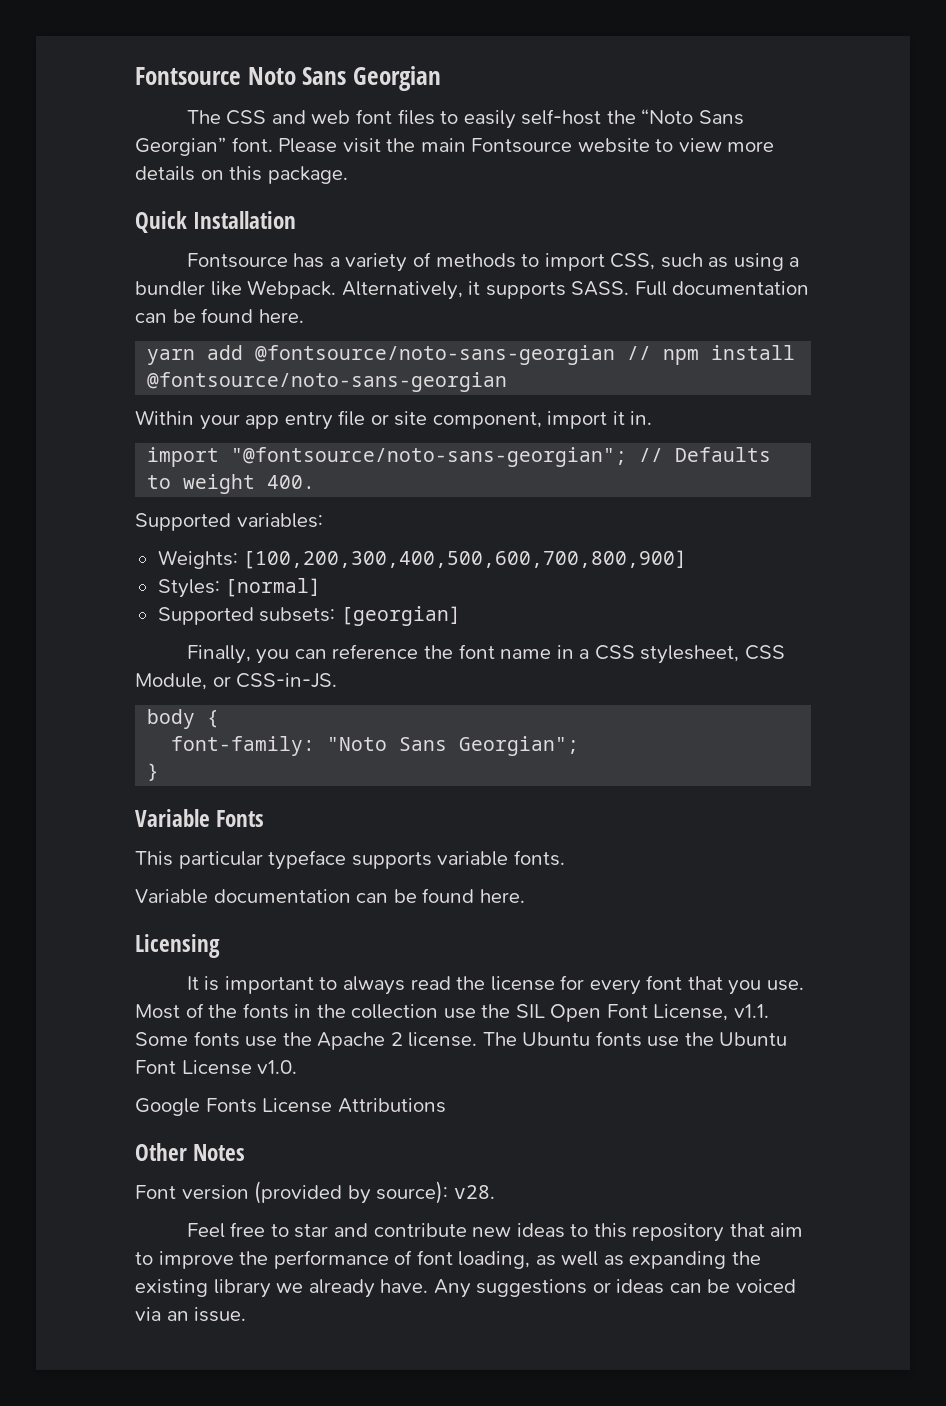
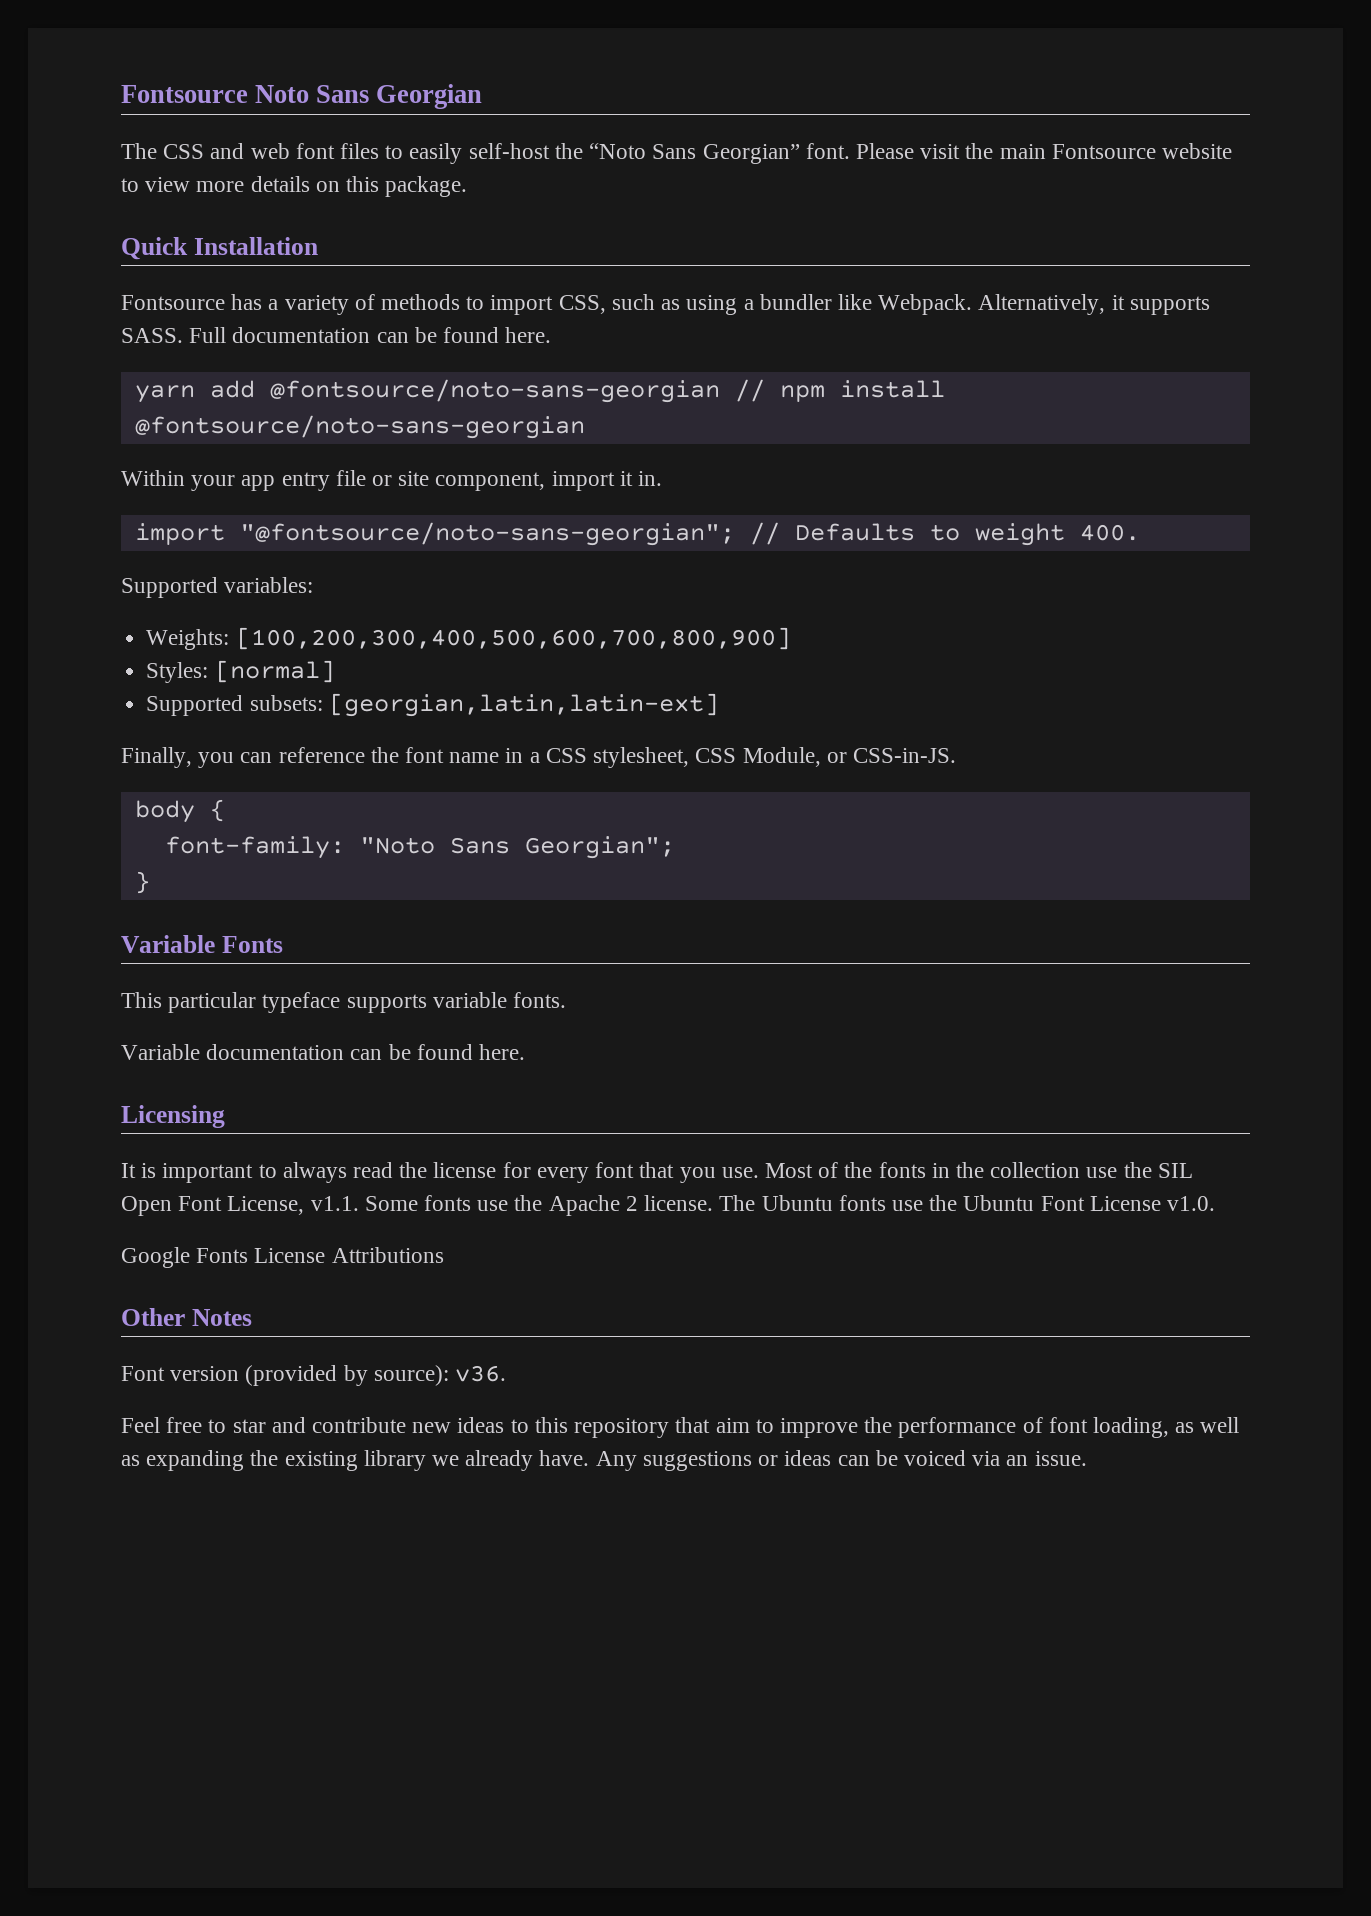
- Supported subsets: [georgian]
+ Supported subsets: [georgian,latin,latin-ext]
- Font version (provided by source): v28.
+ Font version (provided by source): v36.

